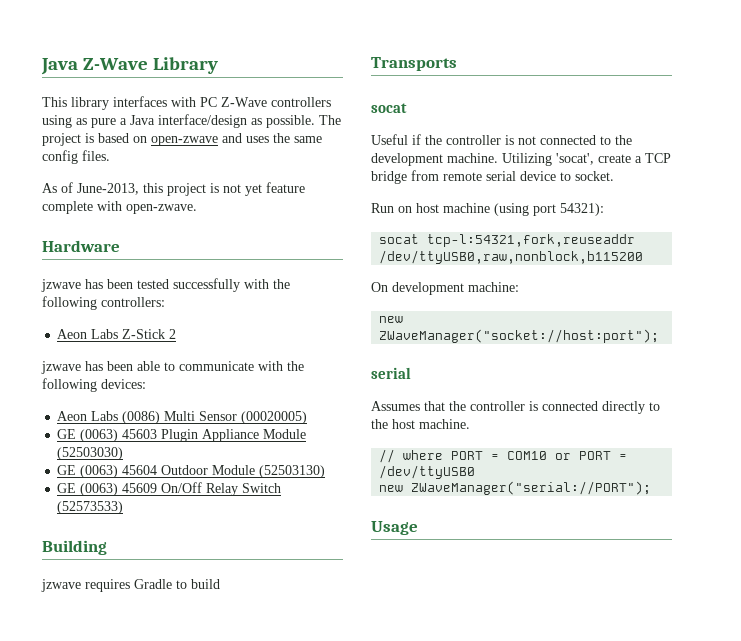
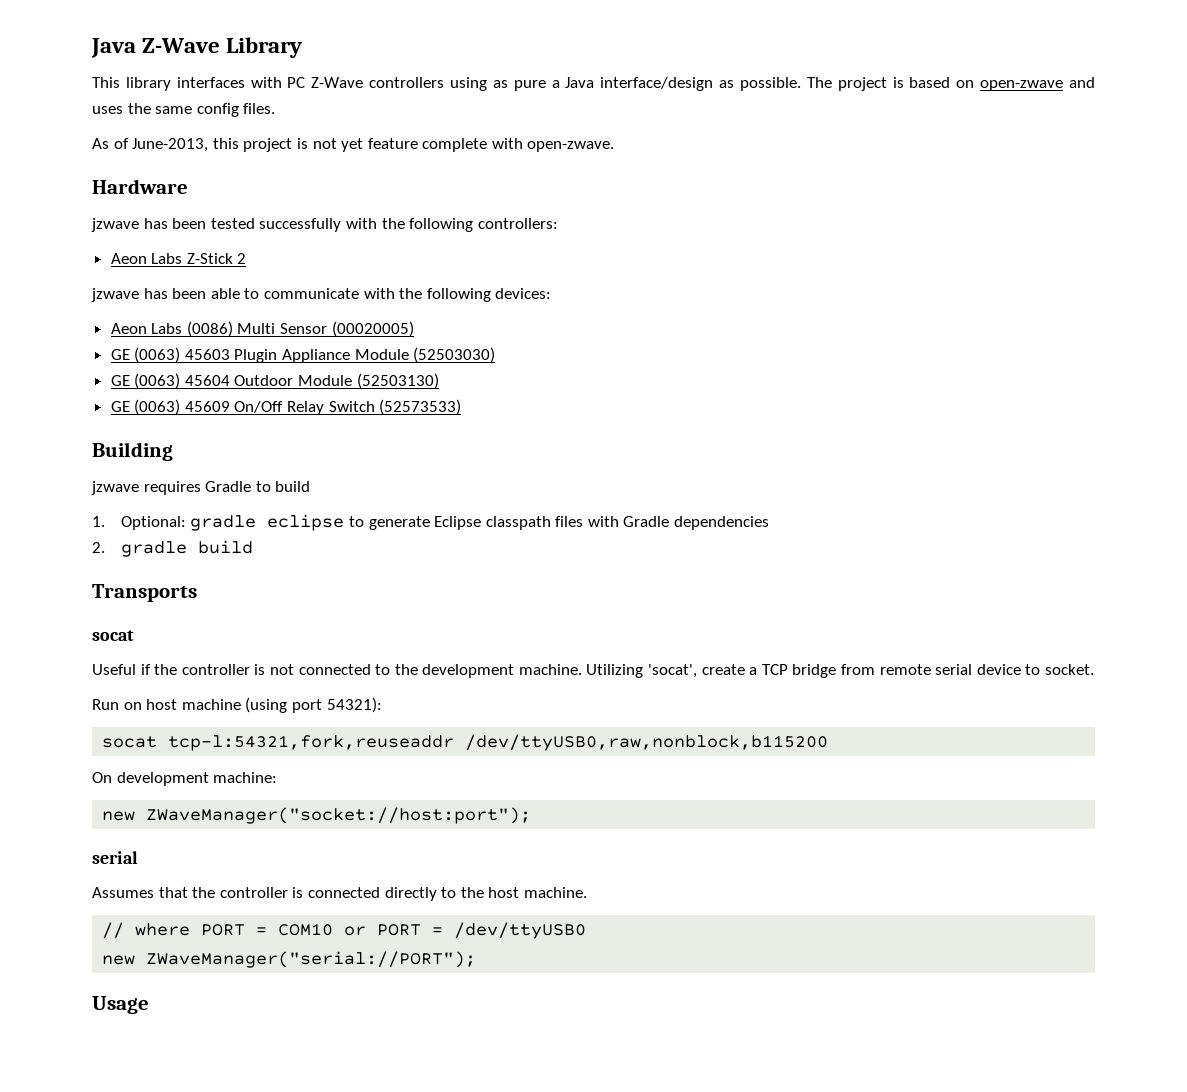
+ 1. Optional: gradle eclipse to generate Eclipse classpath files with Gradle dependencies
+ 2. gradle build

